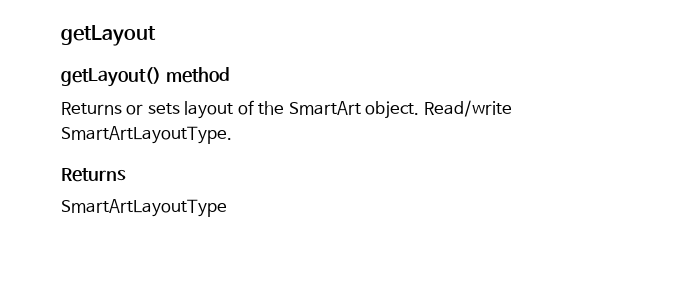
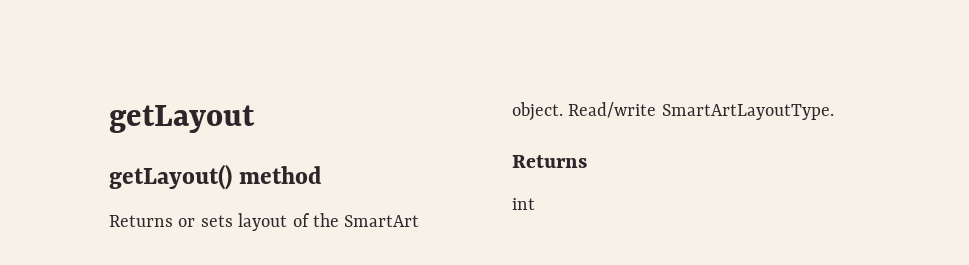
- SmartArtLayoutType
+ int

